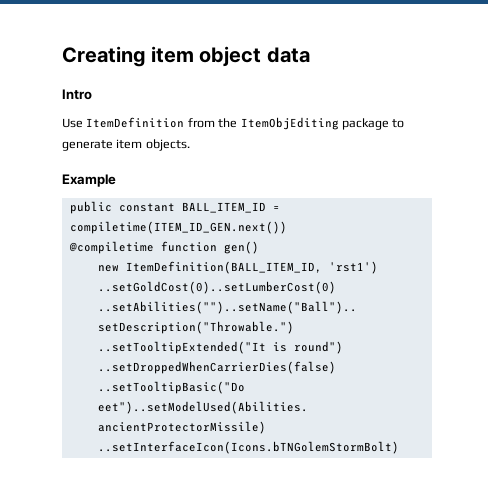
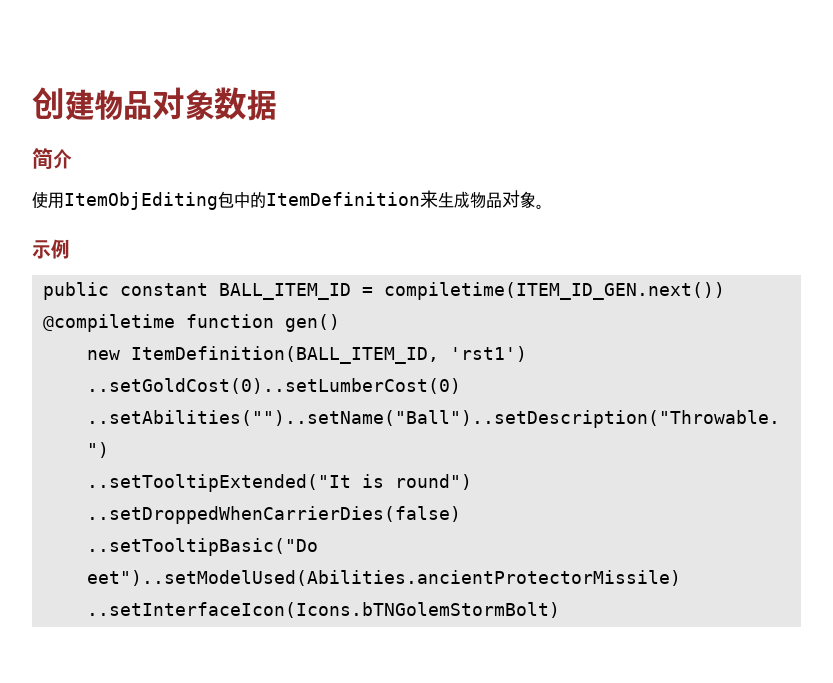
- Creating item object data
- Intro
- Use ItemDefinition from the ItemObjEditing package to generate item objects.
- Example
+ 创建物品对象数据
+ 简介
+ 使用ItemObjEditing包中的ItemDefinition来生成物品对象。
+ 示例

